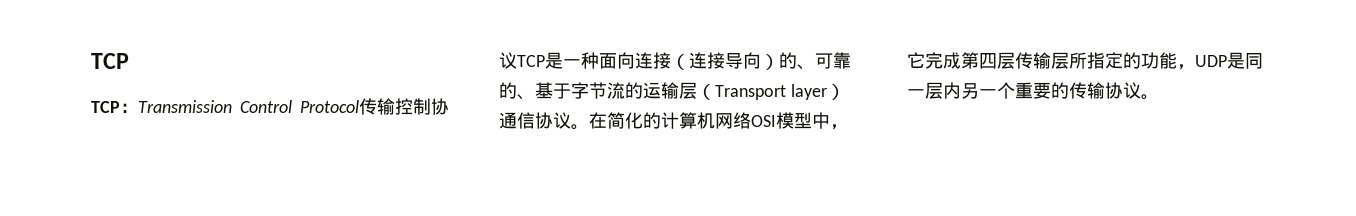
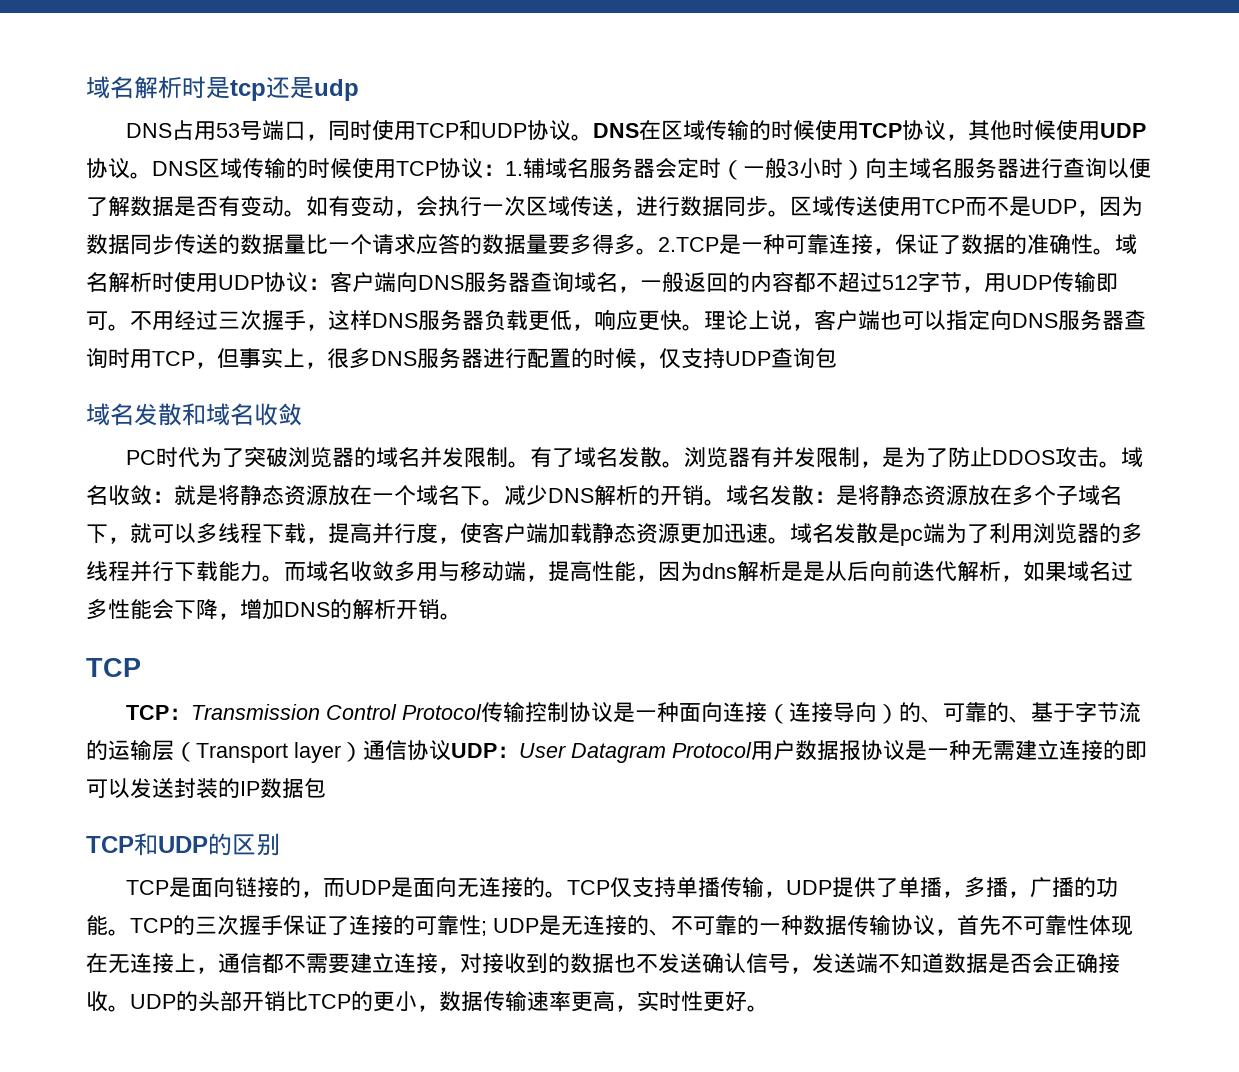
+ 域名解析时是tcp还是udp
+ DNS占用53号端口，同时使用TCP和UDP协议。DNS在区域传输的时候使用TCP协议，其他时候使用UDP协议。DNS区域传输的时候使用TCP协议：1.辅域名服务器会定时（一般3小时）向主域名服务器进行查询以便了解数据是否有变动。如有变动，会执行一次区域传送，进行数据同步。区域传送使用TCP而不是UDP，因为数据同步传送的数据量比一个请求应答的数据量要多得多。2.TCP是一种可靠连接，保证了数据的准确性。域名解析时使用UDP协议：客户端向DNS服务器查询域名，一般返回的内容都不超过512字节，用UDP传输即可。不用经过三次握手，这样DNS服务器负载更低，响应更快。理论上说，客户端也可以指定向DNS服务器查询时用TCP，但事实上，很多DNS服务器进行配置的时候，仅支持UDP查询包
+ 域名发散和域名收敛
+ PC时代为了突破浏览器的域名并发限制。有了域名发散。浏览器有并发限制，是为了防止DDOS攻击。域名收敛：就是将静态资源放在一个域名下。减少DNS解析的开销。域名发散：是将静态资源放在多个子域名下，就可以多线程下载，提高并行度，使客户端加载静态资源更加迅速。域名发散是pc端为了利用浏览器的多线程并行下载能力。而域名收敛多用与移动端，提高性能，因为dns解析是是从后向前迭代解析，如果域名过多性能会下降，增加DNS的解析开销。
- TCP：Transmission Control Protocol传输控制协议TCP是一种面向连接（连接导向）的、可靠的、基于字节流的运输层（Transport layer）通信协议。在简化的计算机网络OSI模型中，它完成第四层传输层所指定的功能，UDP是同一层内另一个重要的传输协议。
+ TCP：Transmission Control Protocol传输控制协议是一种面向连接（连接导向）的、可靠的、基于字节流的运输层（Transport layer）通信协议UDP：User Datagram Protocol用户数据报协议是一种无需建立连接的即可以发送封装的IP数据包
+ TCP和UDP的区别
+ TCP是面向链接的，而UDP是面向无连接的。TCP仅支持单播传输，UDP提供了单播，多播，广播的功能。TCP的三次握手保证了连接的可靠性; UDP是无连接的、不可靠的一种数据传输协议，首先不可靠性体现在无连接上，通信都不需要建立连接，对接收到的数据也不发送确认信号，发送端不知道数据是否会正确接收。UDP的头部开销比TCP的更小，数据传输速率更高，实时性更好。

